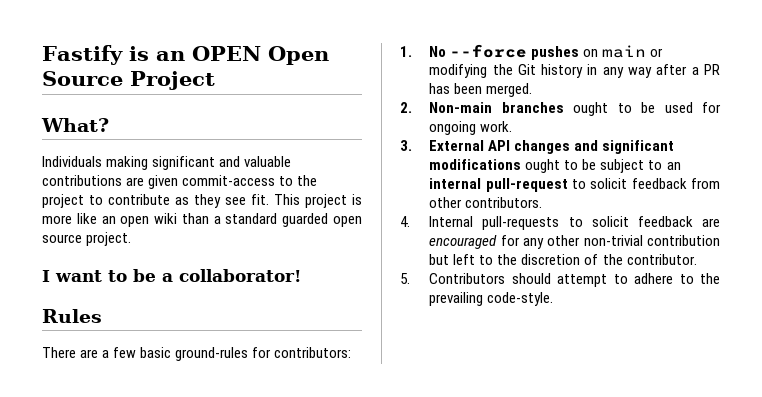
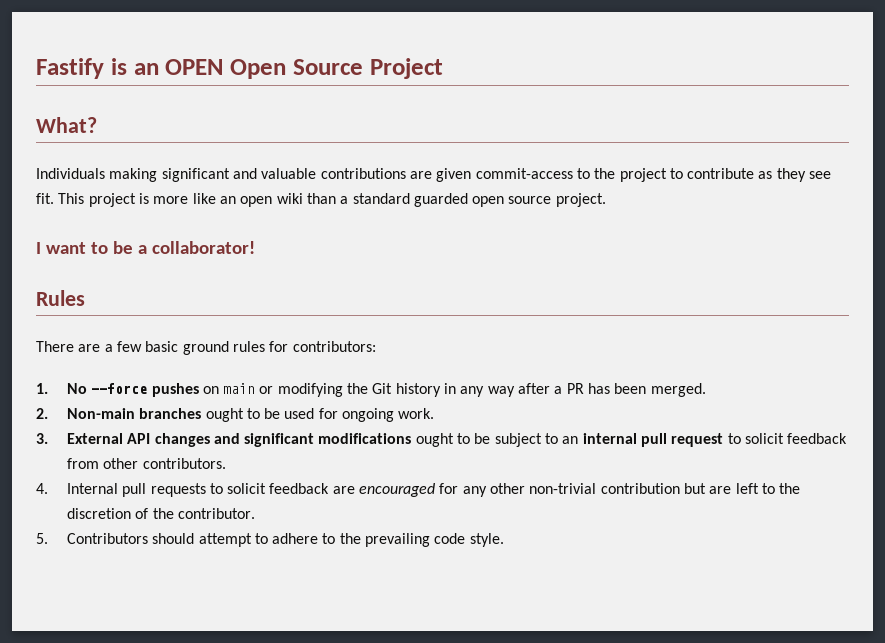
- There are a few basic ground-rules for contributors:
+ There are a few basic ground rules for contributors:
- 3. External API changes and significant modifications ought to be subject to an internal pull-request to solicit feedback from other contributors.
+ 3. External API changes and significant modifications ought to be subject to an internal pull request to solicit feedback from other contributors.
- 4. Internal pull-requests to solicit feedback are encouraged for any other non-trivial contribution but left to the discretion of the contributor.
+ 4. Internal pull requests to solicit feedback are encouraged for any other non-trivial contribution but are left to the discretion of the contributor.
- 5. Contributors should attempt to adhere to the prevailing code-style.
+ 5. Contributors should attempt to adhere to the prevailing code style.

